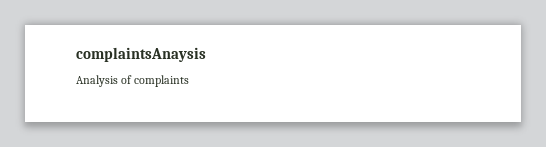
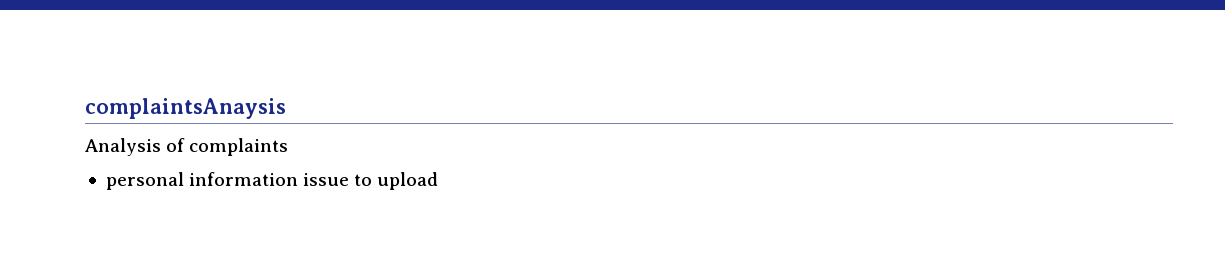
+ personal information issue to upload

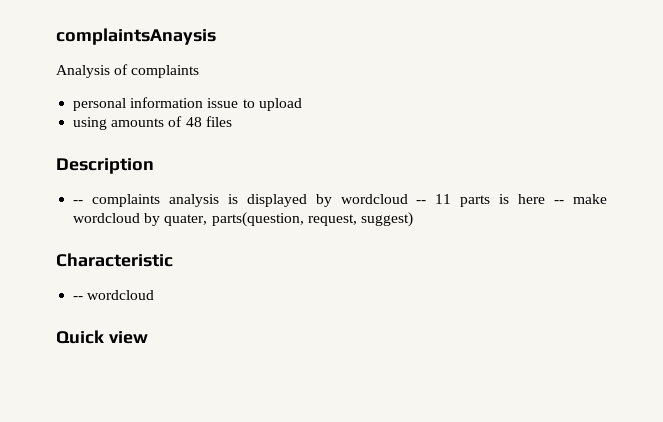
+ using amounts of 48 files
+ Description
+ -- complaints analysis is displayed by wordcloud -- 11 parts is here -- make wordcloud by quater, parts(question, request, suggest)
+ Characteristic
+ -- wordcloud
+ Quick view

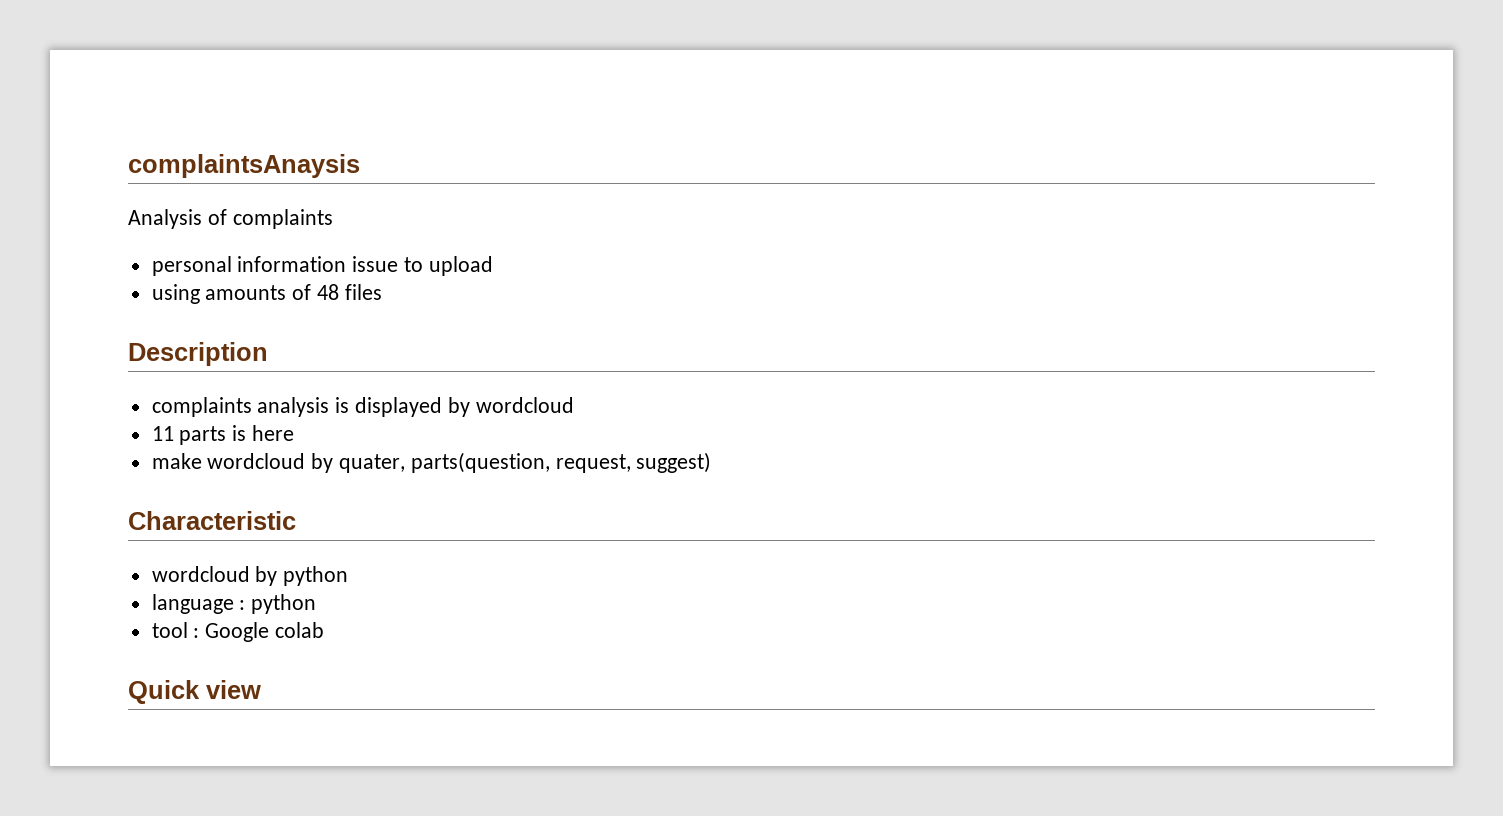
- -- complaints analysis is displayed by wordcloud -- 11 parts is here -- make wordcloud by quater, parts(question, request, suggest)
+ complaints analysis is displayed by wordcloud
+ 11 parts is here
+ make wordcloud by quater, parts(question, request, suggest)
- -- wordcloud
+ wordcloud by python
+ language : python
+ tool : Google colab

